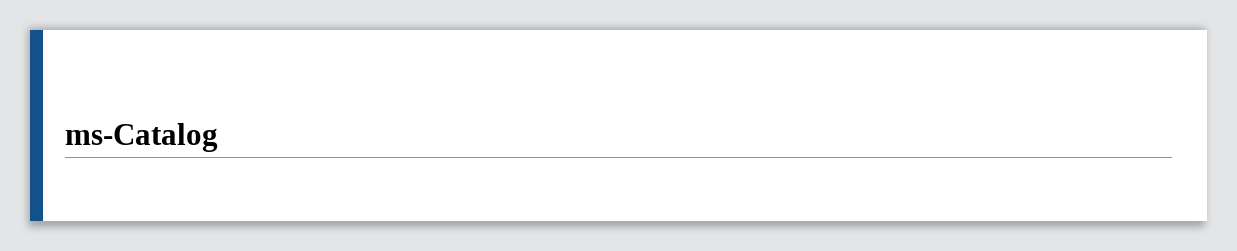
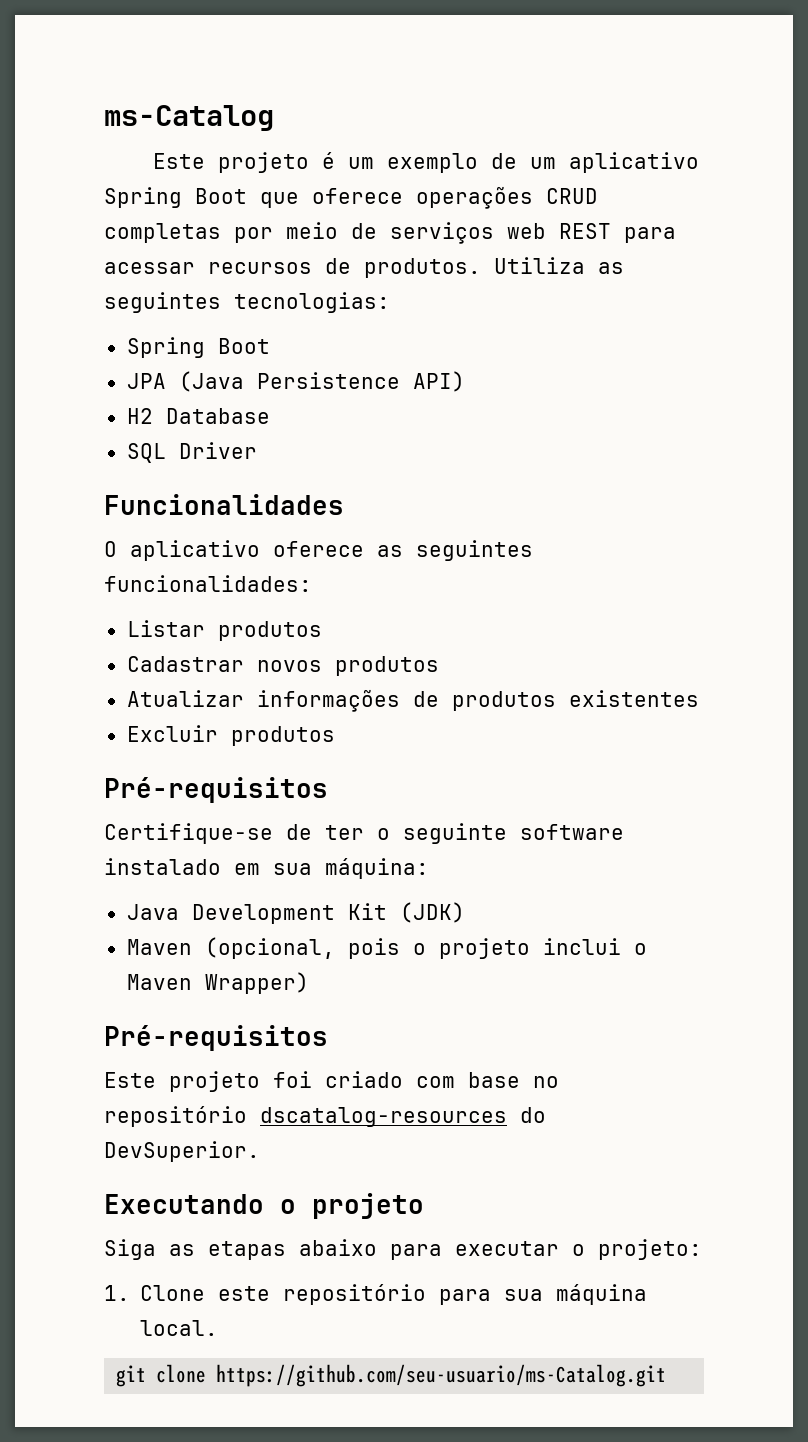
+ Este projeto é um exemplo de um aplicativo Spring Boot que oferece operações CRUD completas por meio de serviços web REST para acessar recursos de produtos. Utiliza as seguintes tecnologias:
+ Spring Boot
+ JPA (Java Persistence API)
+ H2 Database
+ SQL Driver
+ Funcionalidades
+ O aplicativo oferece as seguintes funcionalidades:
+ Listar produtos
+ Cadastrar novos produtos
+ Atualizar informações de produtos existentes
+ Excluir produtos
+ Pré-requisitos
+ Certifique-se de ter o seguinte software instalado em sua máquina:
+ Java Development Kit (JDK)
+ Maven (opcional, pois o projeto inclui o Maven Wrapper)
+ Pré-requisitos
+ Este projeto foi criado com base no repositório dscatalog-resources do DevSuperior.
+ Executando o projeto
+ Siga as etapas abaixo para executar o projeto:
+ 1. Clone este repositório para sua máquina local.
+ git clone https://github.com/seu-usuario/ms-Catalog.git

